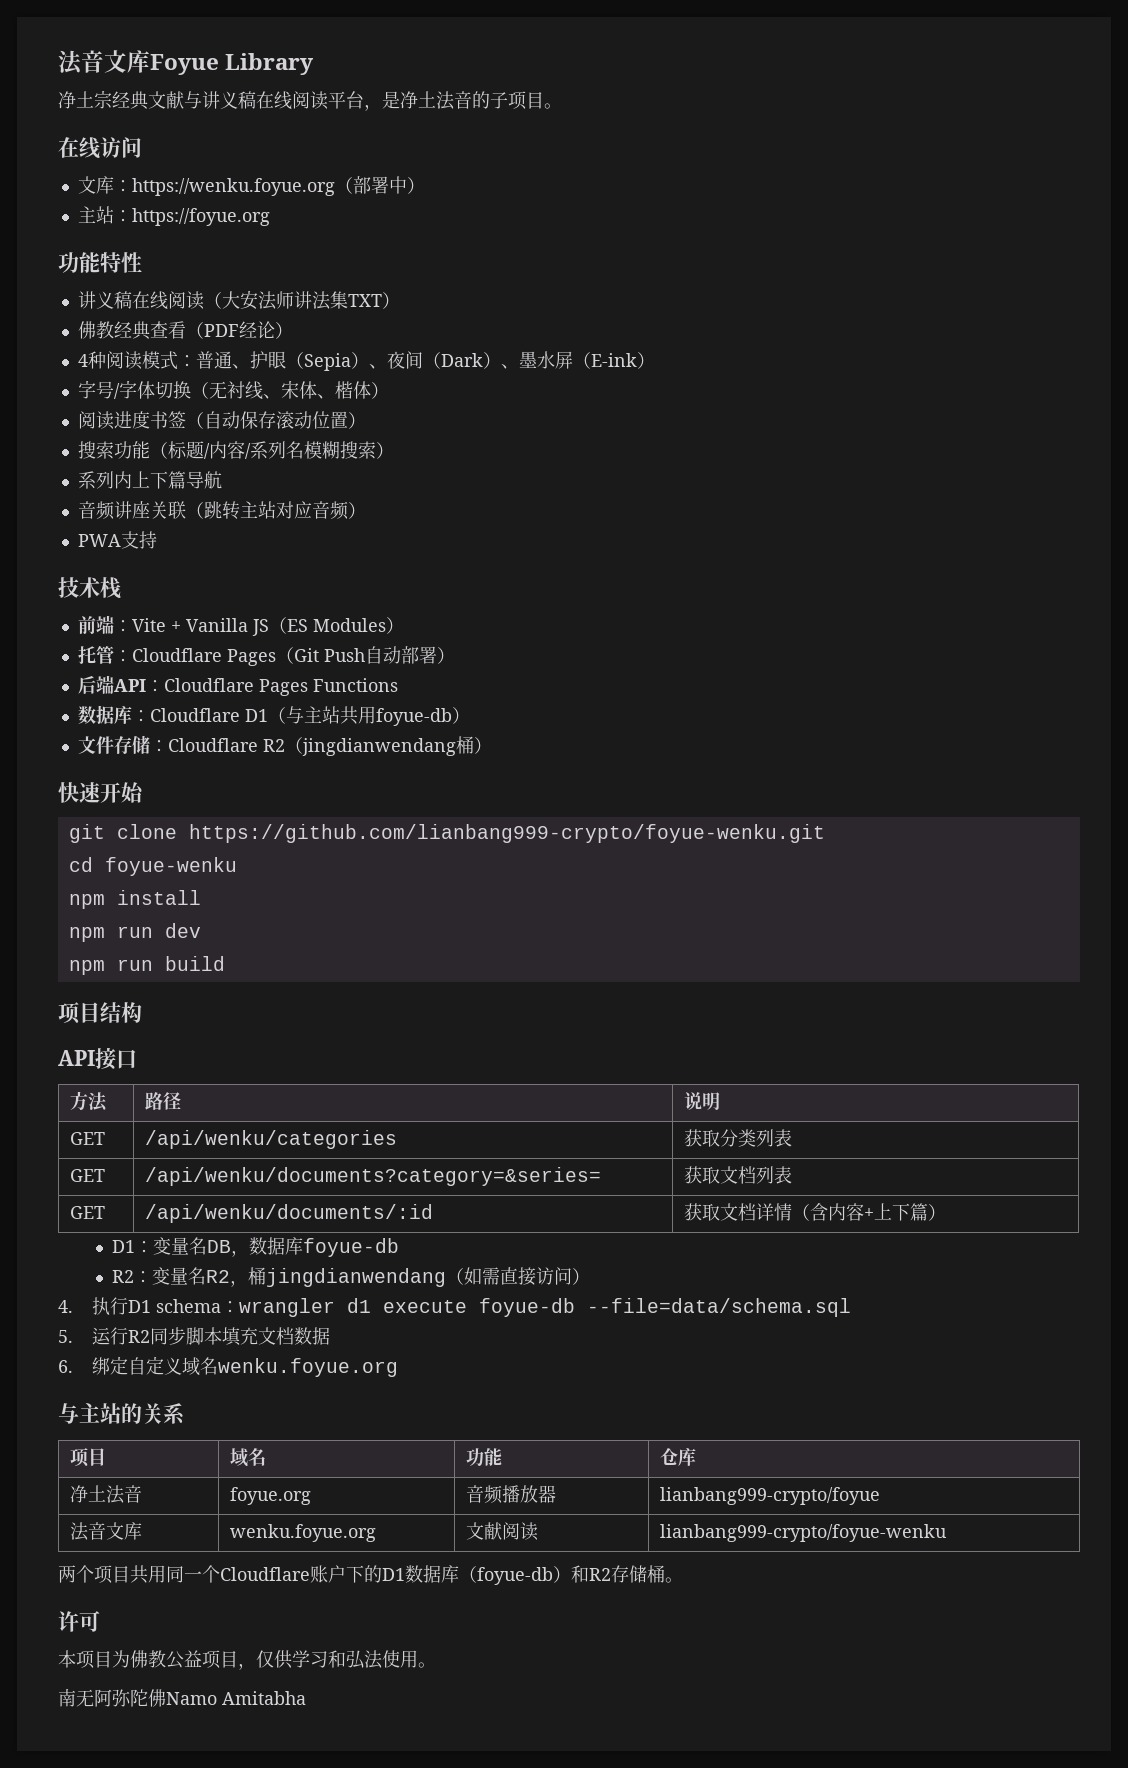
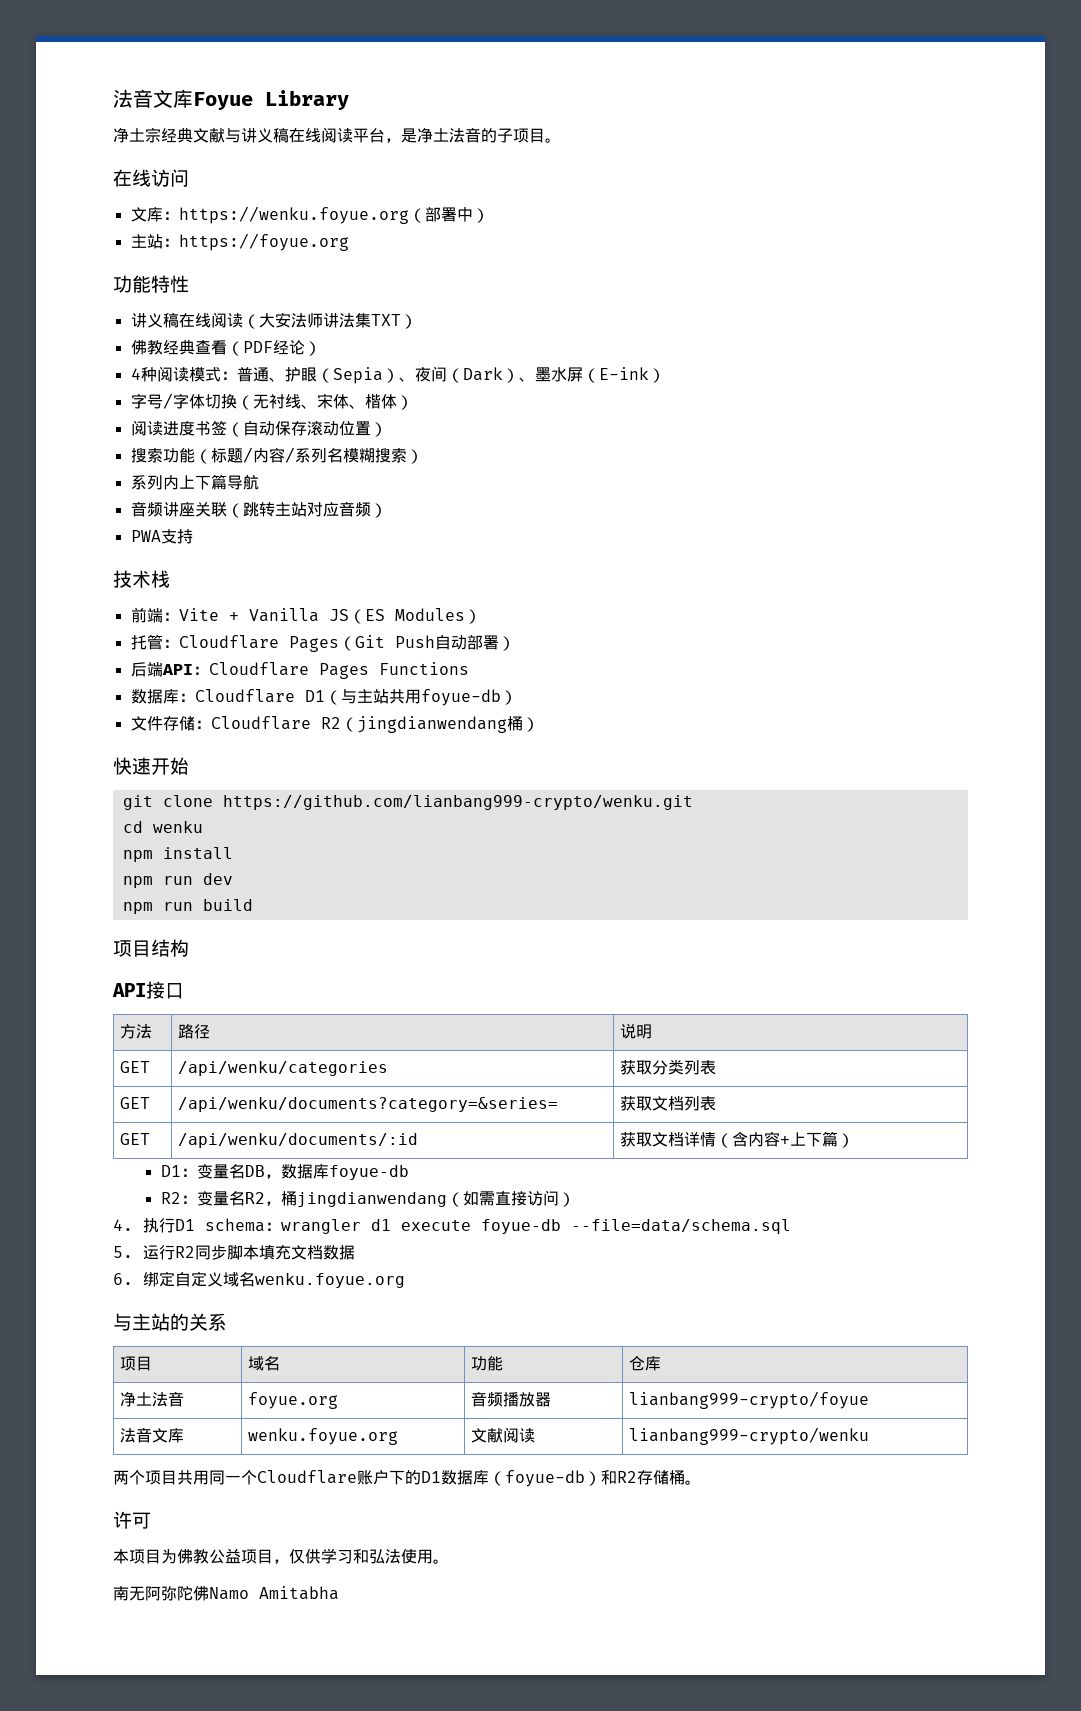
- git clone https://github.com/lianbang999-crypto/foyue-wenku.git
+ git clone https://github.com/lianbang999-crypto/wenku.git
- cd foyue-wenku
+ cd wenku
- 法音文库 | wenku.foyue.org | 文献阅读 | lianbang999-crypto/foyue-wenku
+ 法音文库 | wenku.foyue.org | 文献阅读 | lianbang999-crypto/wenku

